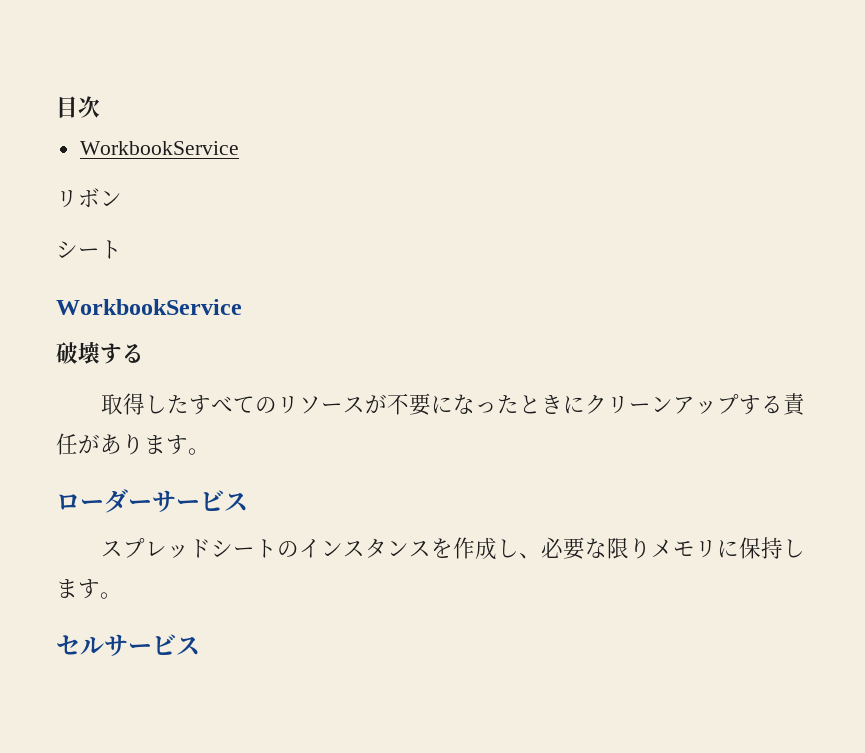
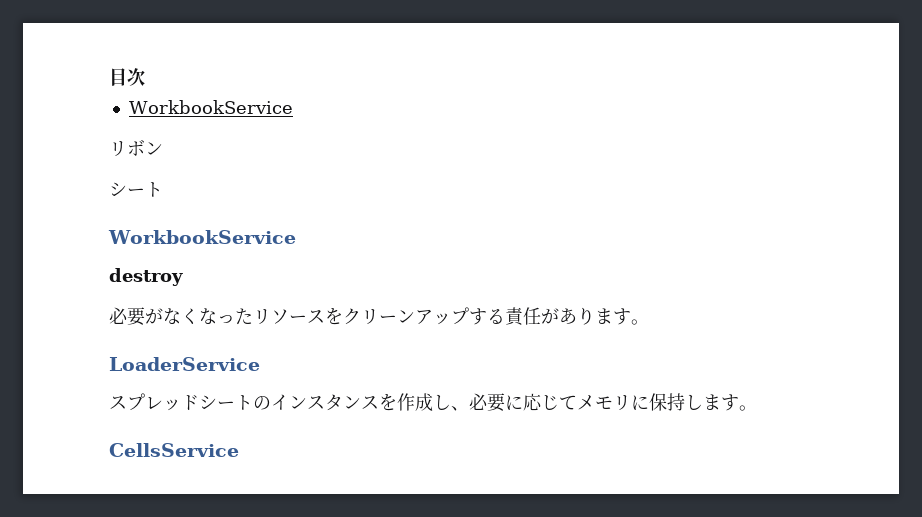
- 破壊する
- 取得したすべてのリソースが不要になったときにクリーンアップする責任があります。
+ destroy
+ 必要がなくなったリソースをクリーンアップする責任があります。
- ローダーサービス
+ LoaderService
- スプレッドシートのインスタンスを作成し、必要な限りメモリに保持します。
+ スプレッドシートのインスタンスを作成し、必要に応じてメモリに保持します。
- セルサービス
+ CellsService

